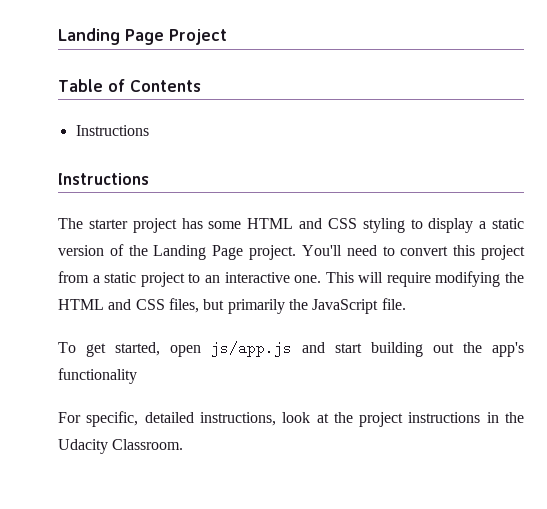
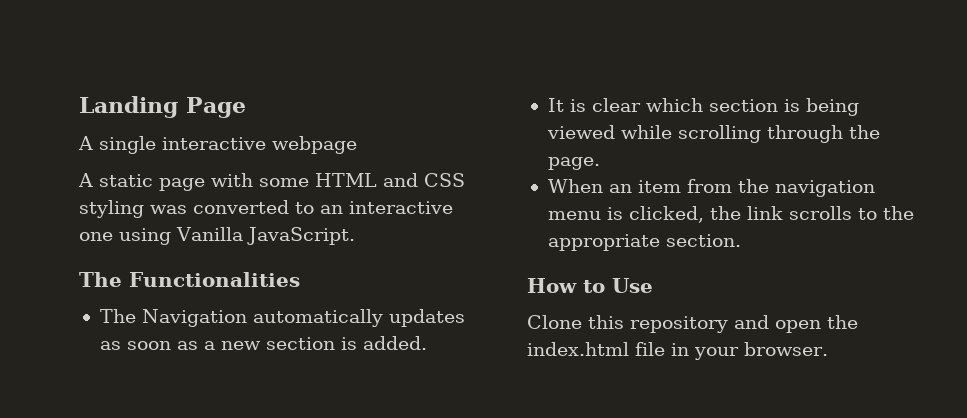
- Landing Page Project
- Table of Contents
- Instructions
- Instructions
- The starter project has some HTML and CSS styling to display a static version of the Landing Page project. You'll need to convert this project from a static project to an interactive one. This will require modifying the HTML and CSS files, but primarily the JavaScript file.
- To get started, open js/app.js and start building out the app's functionality
- For specific, detailed instructions, look at the project instructions in the Udacity Classroom.
+ Landing Page
+ A single interactive webpage
+ A static page with some HTML and CSS styling was converted to an interactive one using Vanilla JavaScript.
+ The Functionalities
+ The Navigation automatically updates as soon as a new section is added.
+ It is clear which section is being viewed while scrolling through the page.
+ When an item from the navigation menu is clicked, the link scrolls to the appropriate section.
+ How to Use
+ Clone this repository and open the index.html file in your browser.

